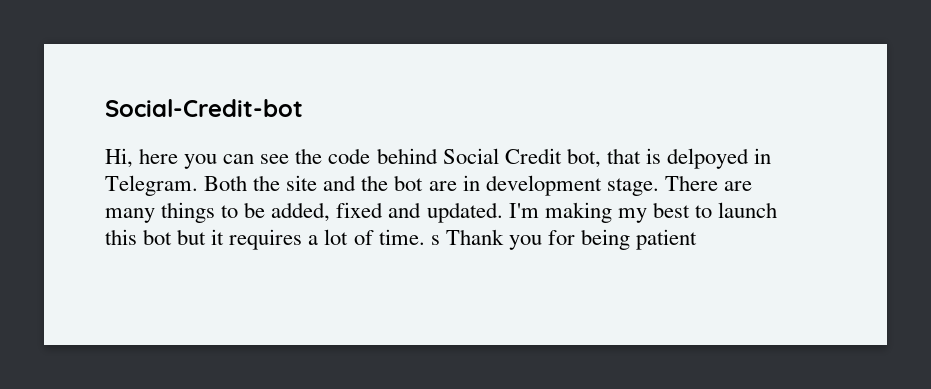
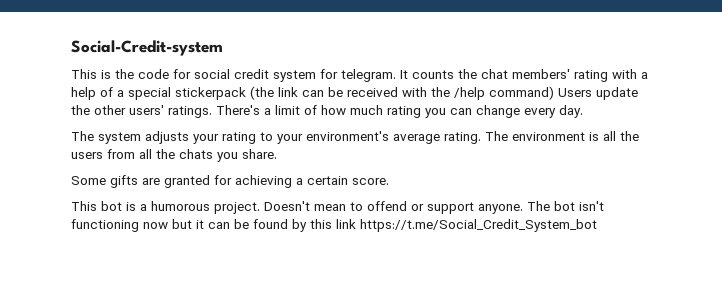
- Social-Credit-bot
- Hi, here you can see the code behind Social Credit bot, that is delpoyed in Telegram. Both the site and the bot are in development stage. There are many things to be added, fixed and updated. I'm making my best to launch this bot but it requires a lot of time. s Thank you for being patient
+ Social-Credit-system
+ This is the code for social credit system for telegram. It counts the chat members' rating with a help of a special stickerpack (the link can be received with the /help command) Users update the other users' ratings. There's a limit of how much rating you can change every day.
+ The system adjusts your rating to your environment's average rating. The environment is all the users from all the chats you share.
+ Some gifts are granted for achieving a certain score.
+ This bot is a humorous project. Doesn't mean to offend or support anyone. The bot isn't functioning now but it can be found by this link https://t.me/Social_Credit_System_bot

